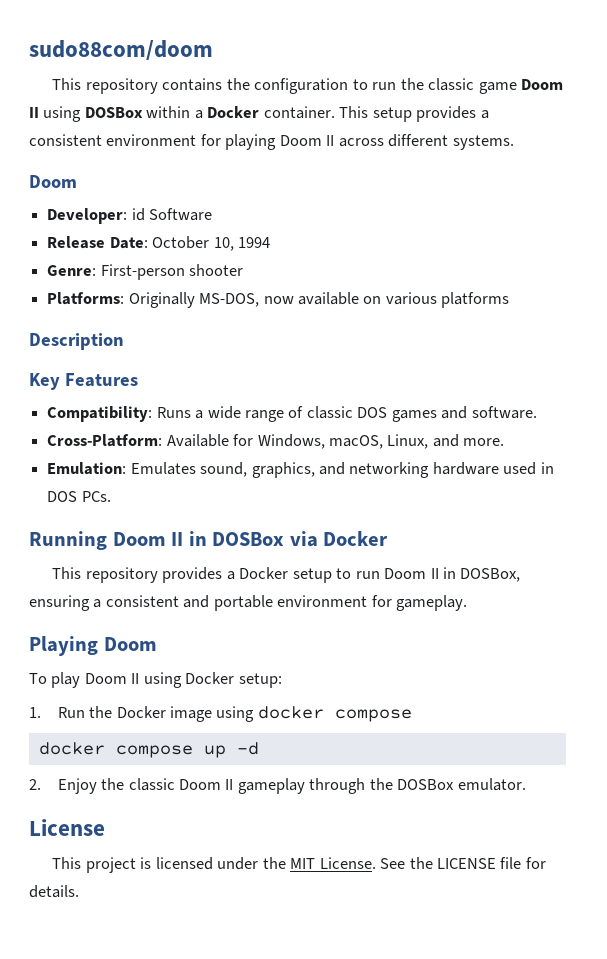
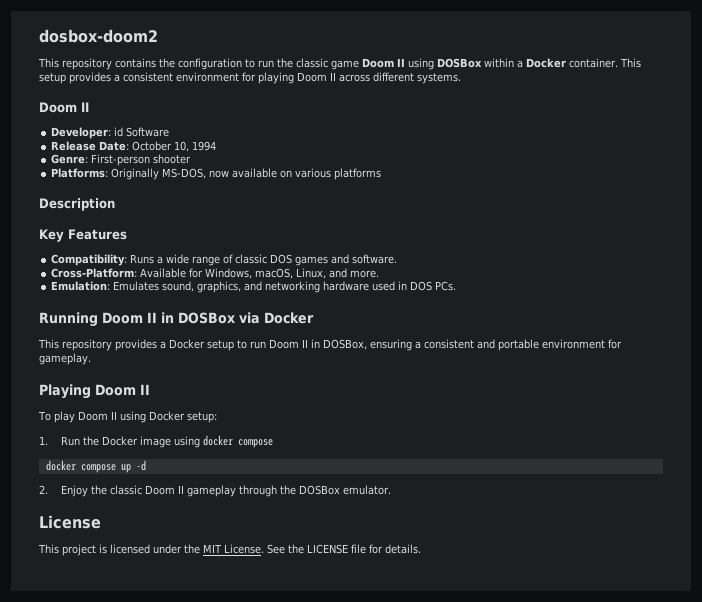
- sudo88com/doom
+ dosbox-doom2
  This setup provides a consistent environment for playing Doom II across different systems.
- Doom
+ Doom II
- Playing Doom
+ Playing Doom II

